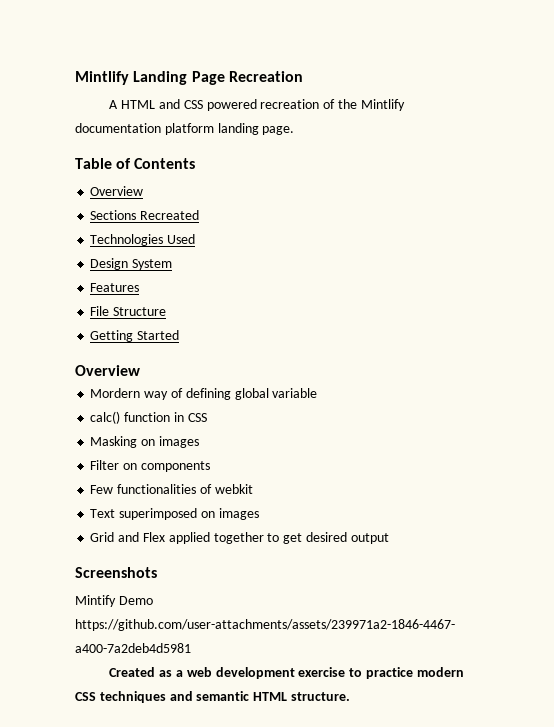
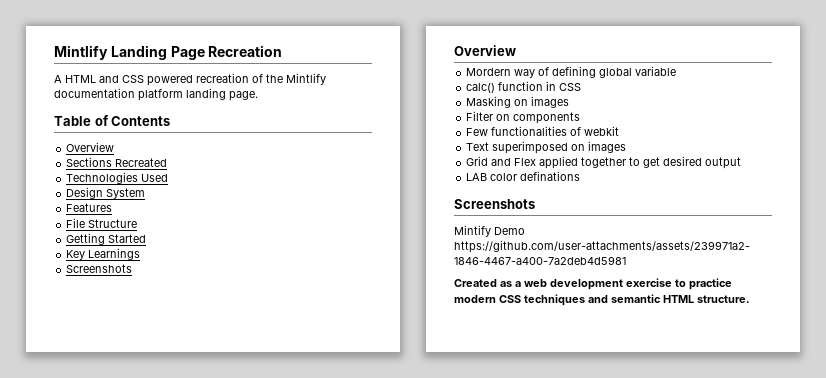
+ Key Learnings
+ Screenshots
+ LAB color definations

